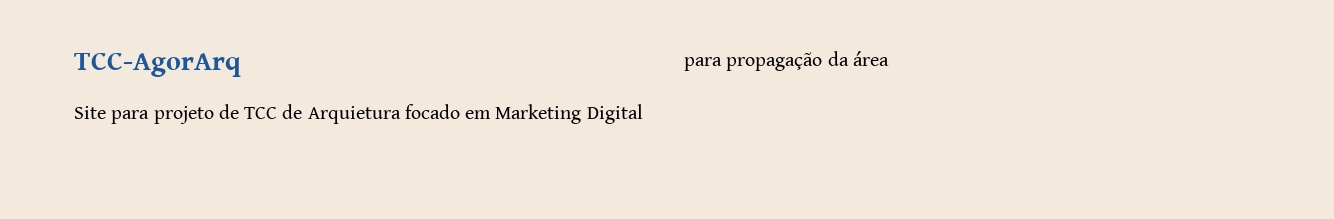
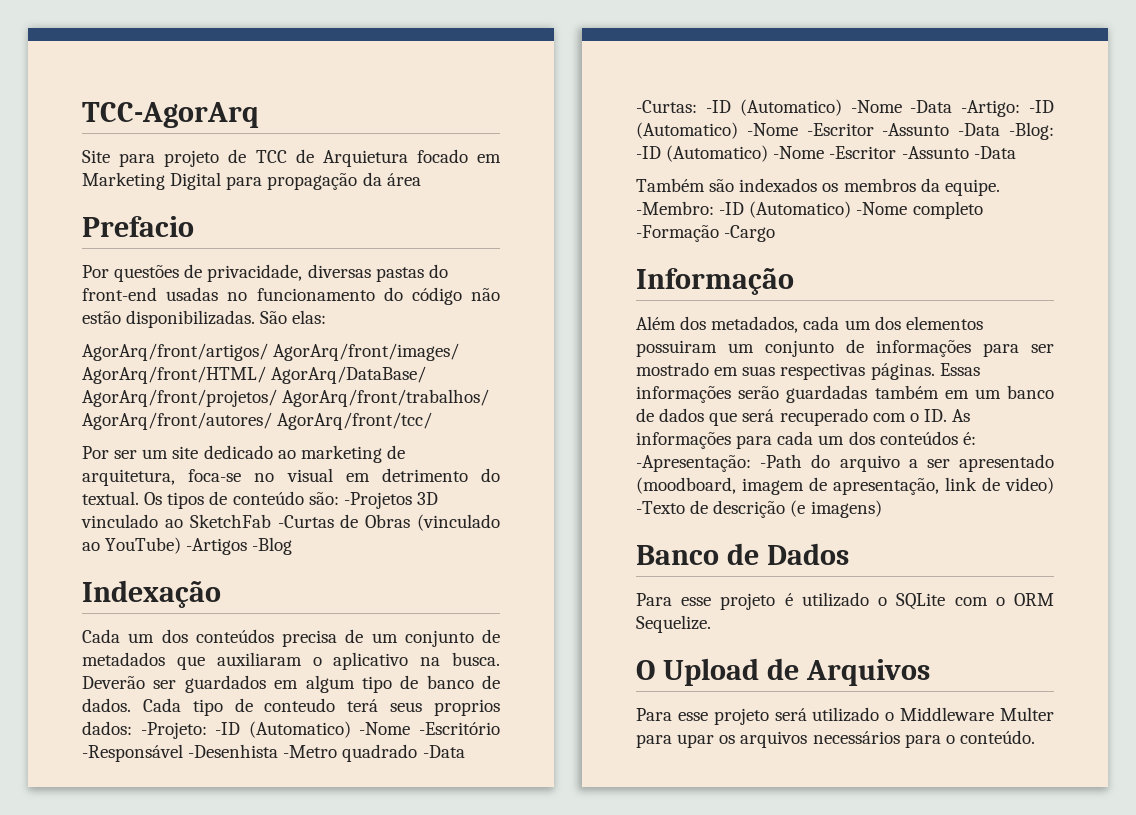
+ Prefacio
+ Por questões de privacidade, diversas pastas do front-end usadas no funcionamento do código não estão disponibilizadas. São elas:
+ AgorArq/front/artigos/ AgorArq/front/images/ AgorArq/front/HTML/ AgorArq/DataBase/ AgorArq/front/projetos/ AgorArq/front/trabalhos/ AgorArq/front/autores/ AgorArq/front/tcc/
+ Por ser um site dedicado ao marketing de arquitetura, foca-se no visual em detrimento do textual. Os tipos de conteúdo são: -Projetos 3D vinculado ao SketchFab -Curtas de Obras (vinculado ao YouTube) -Artigos -Blog
+ Indexação
+ Cada um dos conteúdos precisa de um conjunto de metadados que auxiliaram o aplicativo na busca. Deverão ser guardados em algum tipo de banco de dados. Cada tipo de conteudo terá seus proprios dados: -Projeto: -ID (Automatico) -Nome -Escritório -Responsável -Desenhista -Metro quadrado -Data -Curtas: -ID (Automatico) -Nome -Data -Artigo: -ID (Automatico) -Nome -Escritor -Assunto -Data -Blog: -ID (Automatico) -Nome -Escritor -Assunto -Data
+ Também são indexados os membros da equipe. -Membro: -ID (Automatico) -Nome completo -Formação -Cargo
+ Informação
+ Além dos metadados, cada um dos elementos possuiram um conjunto de informações para ser mostrado em suas respectivas páginas. Essas informações serão guardadas também em um banco de dados que será recuperado com o ID. As informações para cada um dos conteúdos é: -Apresentação: -Path do arquivo a ser apresentado (moodboard, imagem de apresentação, link de video) -Texto de descrição (e imagens)
+ Banco de Dados
+ Para esse projeto é utilizado o SQLite com o ORM Sequelize.
+ O Upload de Arquivos
+ Para esse projeto será utilizado o Middleware Multer para upar os arquivos necessários para o conteúdo.

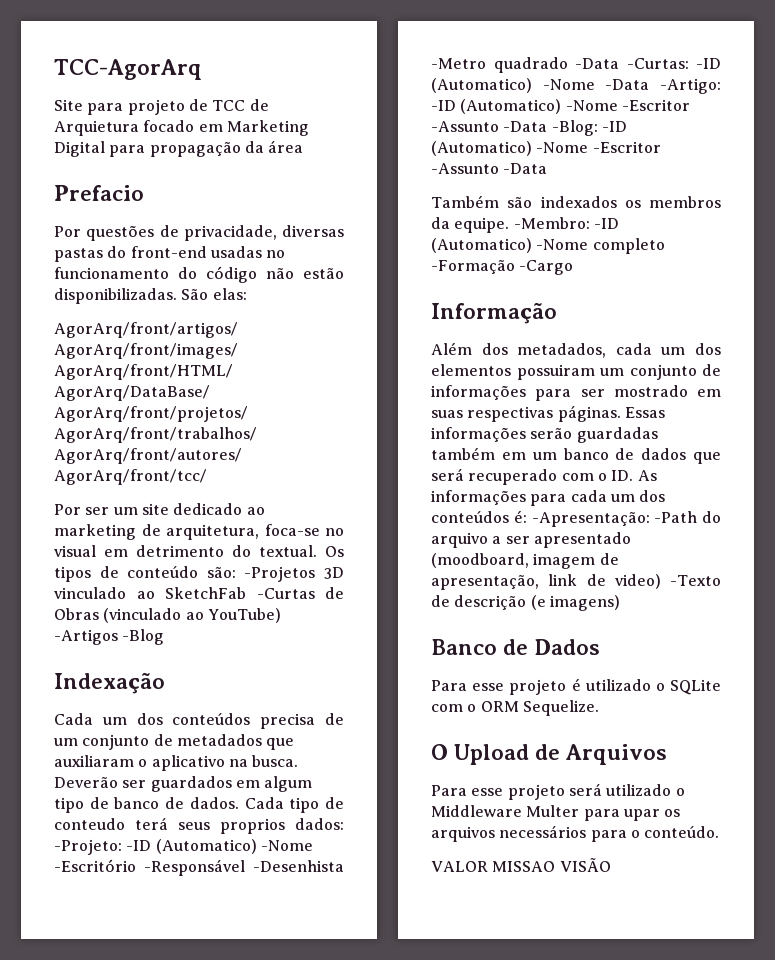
+ VALOR MISSAO VISÃO

